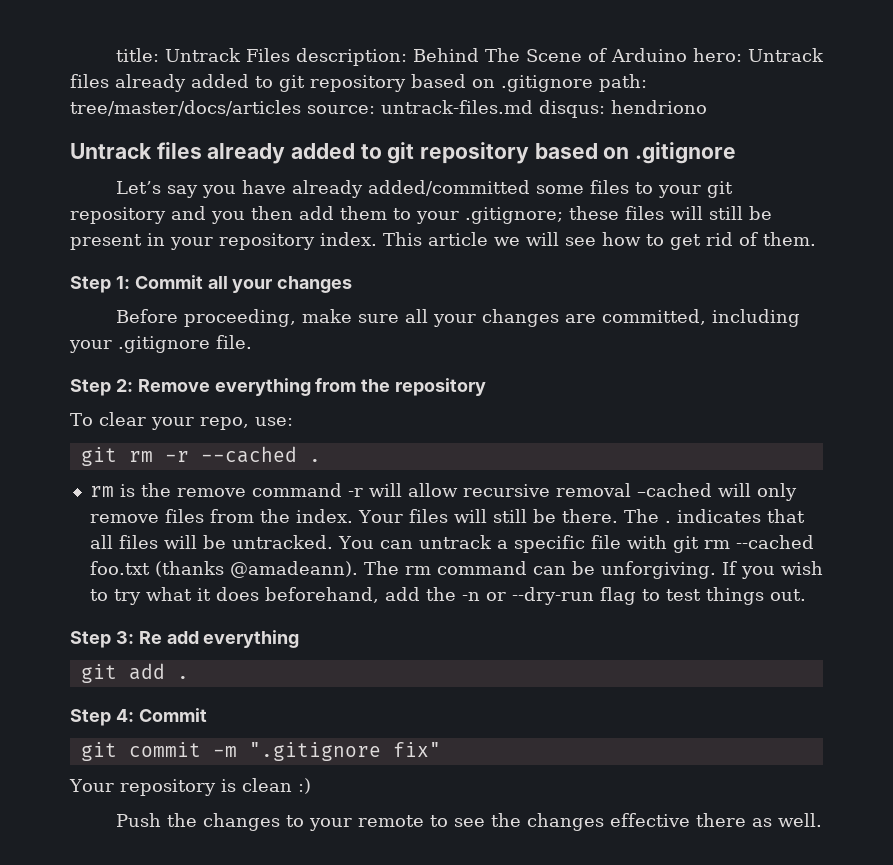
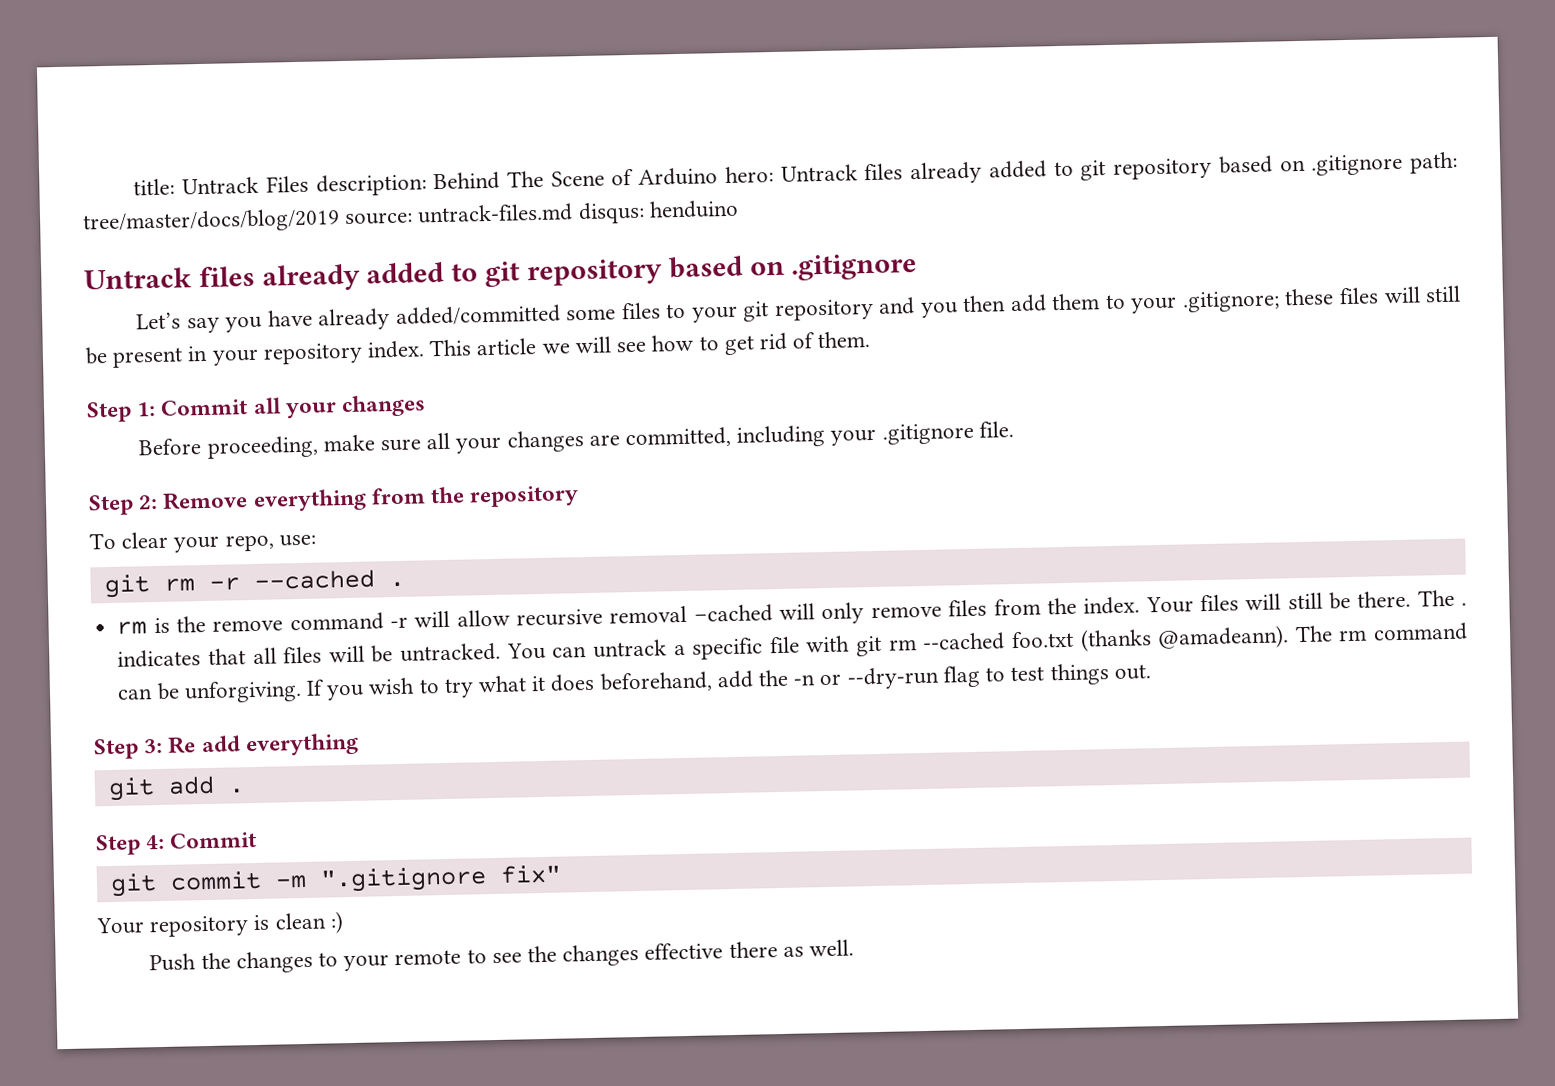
- title: Untrack Files description: Behind The Scene of Arduino hero: Untrack files already added to git repository based on .gitignore path: tree/master/docs/articles source: untrack-files.md disqus: hendriono
+ title: Untrack Files description: Behind The Scene of Arduino hero: Untrack files already added to git repository based on .gitignore path: tree/master/docs/blog/2019 source: untrack-files.md disqus: henduino

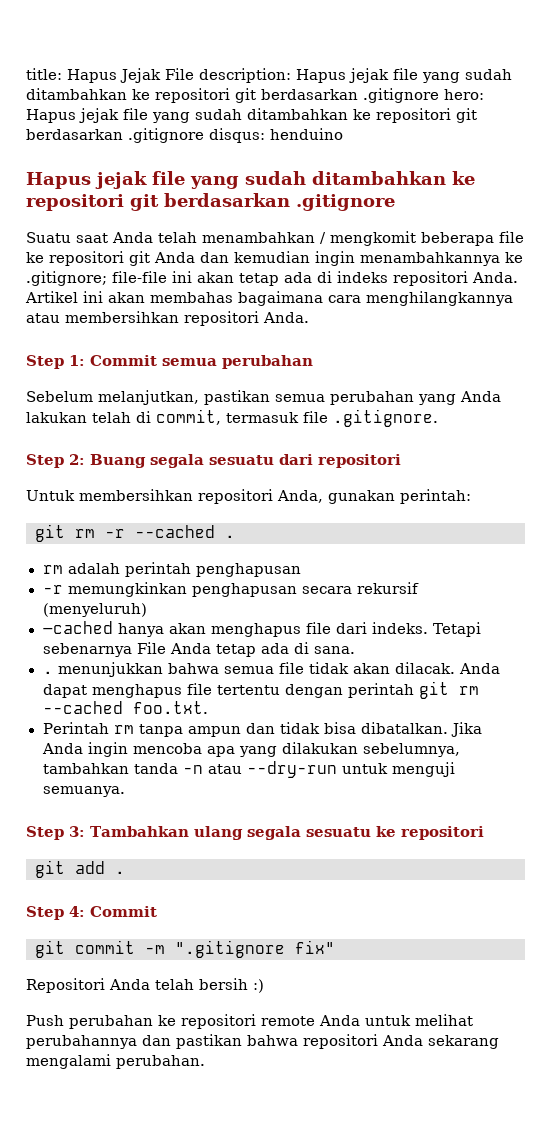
- title: Untrack Files description: Behind The Scene of Arduino hero: Untrack files already added to git repository based on .gitignore path: tree/master/docs/blog/2019 source: untrack-files.md disqus: henduino
- Untrack files already added to git repository based on .gitignore
- Let’s say you have already added/committed some files to your git repository and you then add them to your .gitignore; these files will still be present in your repository index. This article we will see how to get rid of them.
- Step 1: Commit all your changes
- Before proceeding, make sure all your changes are committed, including your .gitignore file.
- Step 2: Remove everything from the repository
- To clear your repo, use:
+ title: Hapus Jejak File description: Hapus jejak file yang sudah ditambahkan ke repositori git berdasarkan .gitignore hero: Hapus jejak file yang sudah ditambahkan ke repositori git berdasarkan .gitignore disqus: henduino
+ Hapus jejak file yang sudah ditambahkan ke repositori git berdasarkan .gitignore
+ Suatu saat Anda telah menambahkan / mengkomit beberapa file ke repositori git Anda dan kemudian ingin menambahkannya ke .gitignore; file-file ini akan tetap ada di indeks repositori Anda. Artikel ini akan membahas bagaimana cara menghilangkannya atau membersihkan repositori Anda.
+ Step 1: Commit semua perubahan
+ Sebelum melanjutkan, pastikan semua perubahan yang Anda lakukan telah di commit, termasuk file .gitignore.
+ Step 2: Buang segala sesuatu dari repositori
+ Untuk membersihkan repositori Anda, gunakan perintah:
- rm is the remove command -r will allow recursive removal –cached will only remove files from the index. Your files will still be there. The . indicates that all files will be untracked. You can untrack a specific file with git rm --cached foo.txt (thanks @amadeann). The rm command can be unforgiving. If you wish to try what it does beforehand, add the -n or --dry-run flag to test things out.
- Step 3: Re add everything
+ rm adalah perintah penghapusan
+ -r memungkinkan penghapusan secara rekursif (menyeluruh)
+ –cached hanya akan menghapus file dari indeks. Tetapi sebenarnya File Anda tetap ada di sana.
+ . menunjukkan bahwa semua file tidak akan dilacak. Anda dapat menghapus file tertentu dengan perintah git rm --cached foo.txt.
+ Perintah rm tanpa ampun dan tidak bisa dibatalkan. Jika Anda ingin mencoba apa yang dilakukan sebelumnya, tambahkan tanda -n atau --dry-run untuk menguji semuanya.
+ Step 3: Tambahkan ulang segala sesuatu ke repositori
- Your repository is clean :)
- Push the changes to your remote to see the changes effective there as well.
+ Repositori Anda telah bersih :)
+ Push perubahan ke repositori remote Anda untuk melihat perubahannya dan pastikan bahwa repositori Anda sekarang mengalami perubahan.

